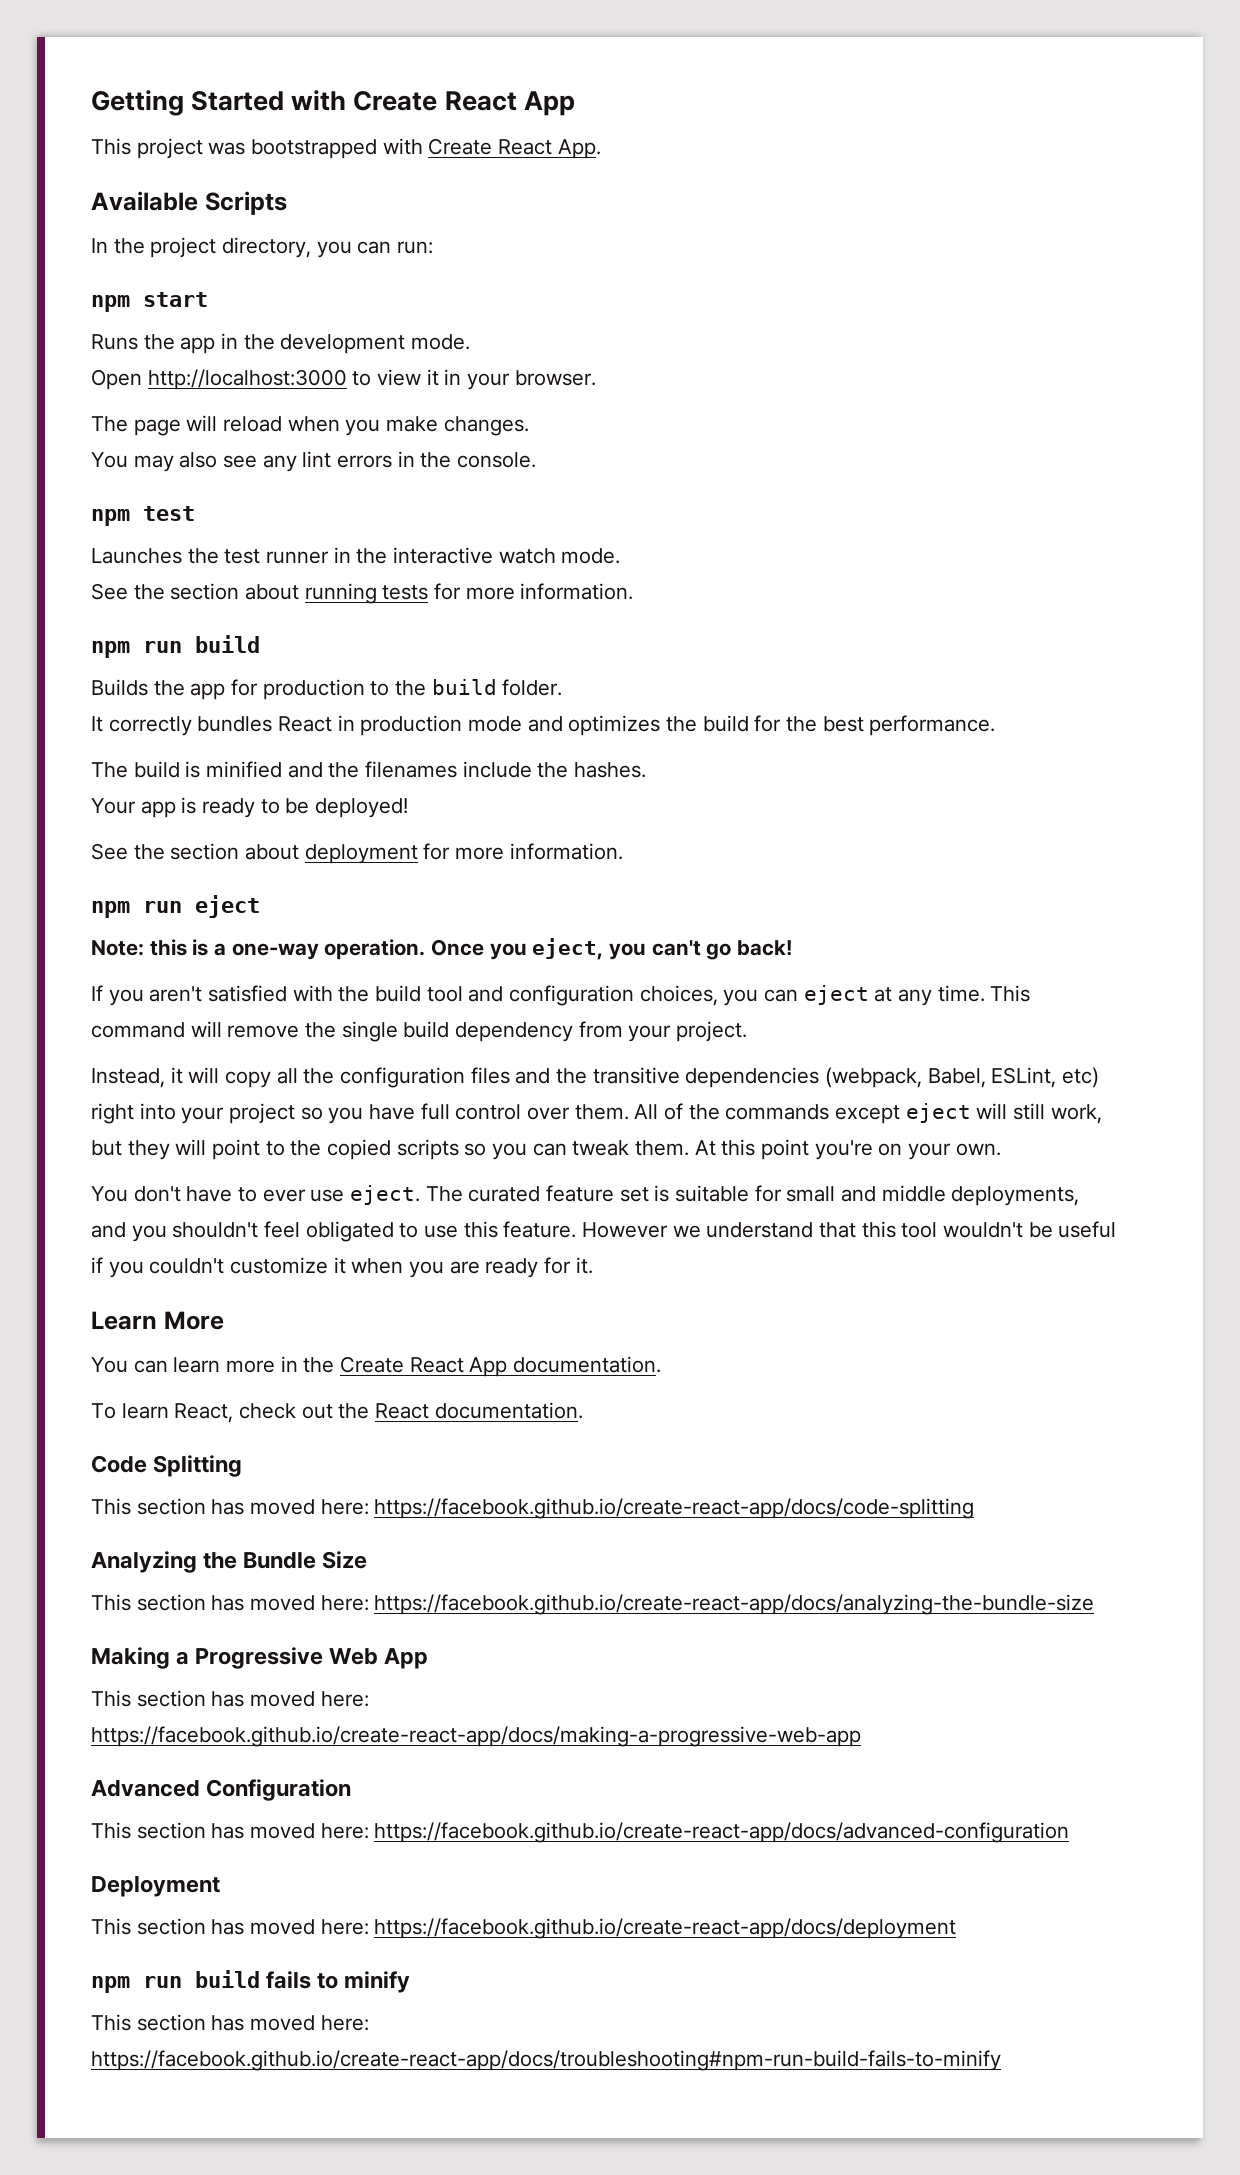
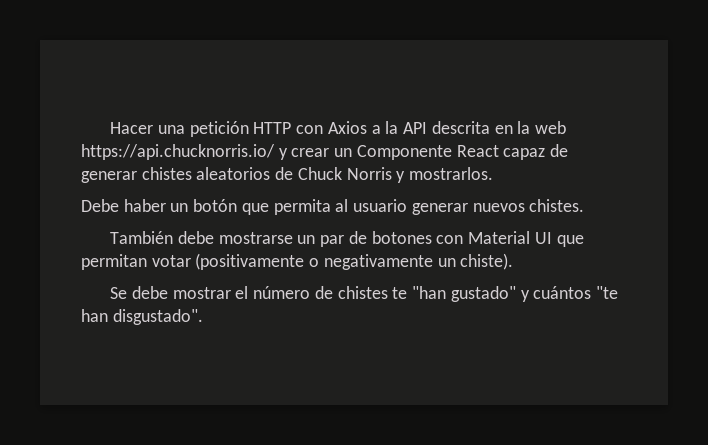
- Getting Started with Create React App
- This project was bootstrapped with Create React App.
- Available Scripts
- In the project directory, you can run:
- npm start
- Runs the app in the development mode.
- Open http://localhost:3000 to view it in your browser.
- The page will reload when you make changes.
- You may also see any lint errors in the console.
- npm test
- Launches the test runner in the interactive watch mode.
- See the section about running tests for more information.
- npm run build
- Builds the app for production to the build folder.
- It correctly bundles React in production mode and optimizes the build for the best performance.
- The build is minified and the filenames include the hashes.
- Your app is ready to be deployed!
- See the section about deployment for more information.
- npm run eject
- Note: this is a one-way operation. Once you eject, you can't go back!
- If you aren't satisfied with the build tool and configuration choices, you can eject at any time. This command will remove the single build dependency from your project.
- Instead, it will copy all the configuration files and the transitive dependencies (webpack, Babel, ESLint, etc) right into your project so you have full control over them. All of the commands except eject will still work, but they will point to the copied scripts so you can tweak them. At this point you're on your own.
- You don't have to ever use eject. The curated feature set is suitable for small and middle deployments, and you shouldn't feel obligated to use this feature. However we understand that this tool wouldn't be useful if you couldn't customize it when you are ready for it.
- Learn More
- You can learn more in the Create React App documentation.
- To learn React, check out the React documentation.
- Code Splitting
- This section has moved here: https://facebook.github.io/create-react-app/docs/code-splitting
- Analyzing the Bundle Size
- This section has moved here: https://facebook.github.io/create-react-app/docs/analyzing-the-bundle-size
- Making a Progressive Web App
- This section has moved here: https://facebook.github.io/create-react-app/docs/making-a-progressive-web-app
- Advanced Configuration
- This section has moved here: https://facebook.github.io/create-react-app/docs/advanced-configuration
- Deployment
- This section has moved here: https://facebook.github.io/create-react-app/docs/deployment
- npm run build fails to minify
- This section has moved here: https://facebook.github.io/create-react-app/docs/troubleshooting#npm-run-build-fails-to-minify
+ Hacer una petición HTTP con Axios a la API descrita en la web https://api.chucknorris.io/ y crear un Componente React capaz de generar chistes aleatorios de Chuck Norris y mostrarlos.
+ Debe haber un botón que permita al usuario generar nuevos chistes.
+ También debe mostrarse un par de botones con Material UI que permitan votar (positivamente o negativamente un chiste).
+ Se debe mostrar el número de chistes te "han gustado" y cuántos "te han disgustado".

